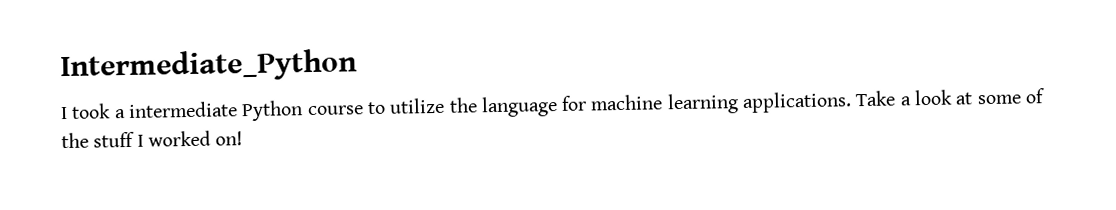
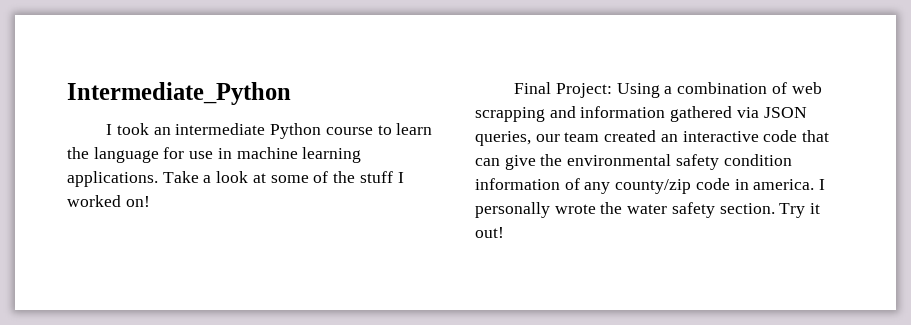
- I took a intermediate Python course to utilize the language for machine learning applications.
+ I took an intermediate Python course to learn the language for use in machine learning applications.
+ Final Project: Using a combination of web scrapping and information gathered via JSON queries, our team created an interactive code that can give the environmental safety condition information of any county/zip code in america. I personally wrote the water safety section. Try it out!

